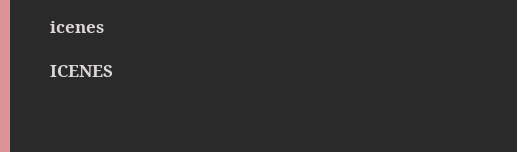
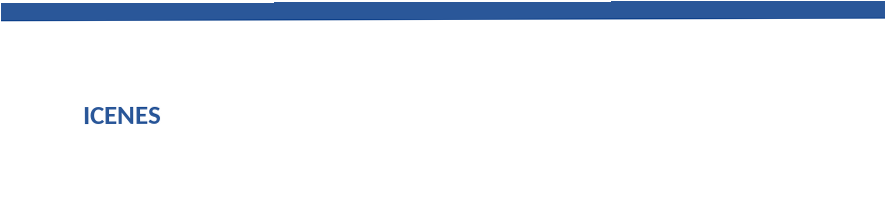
- icenes

